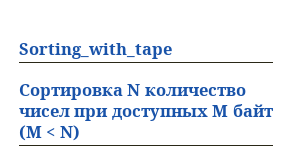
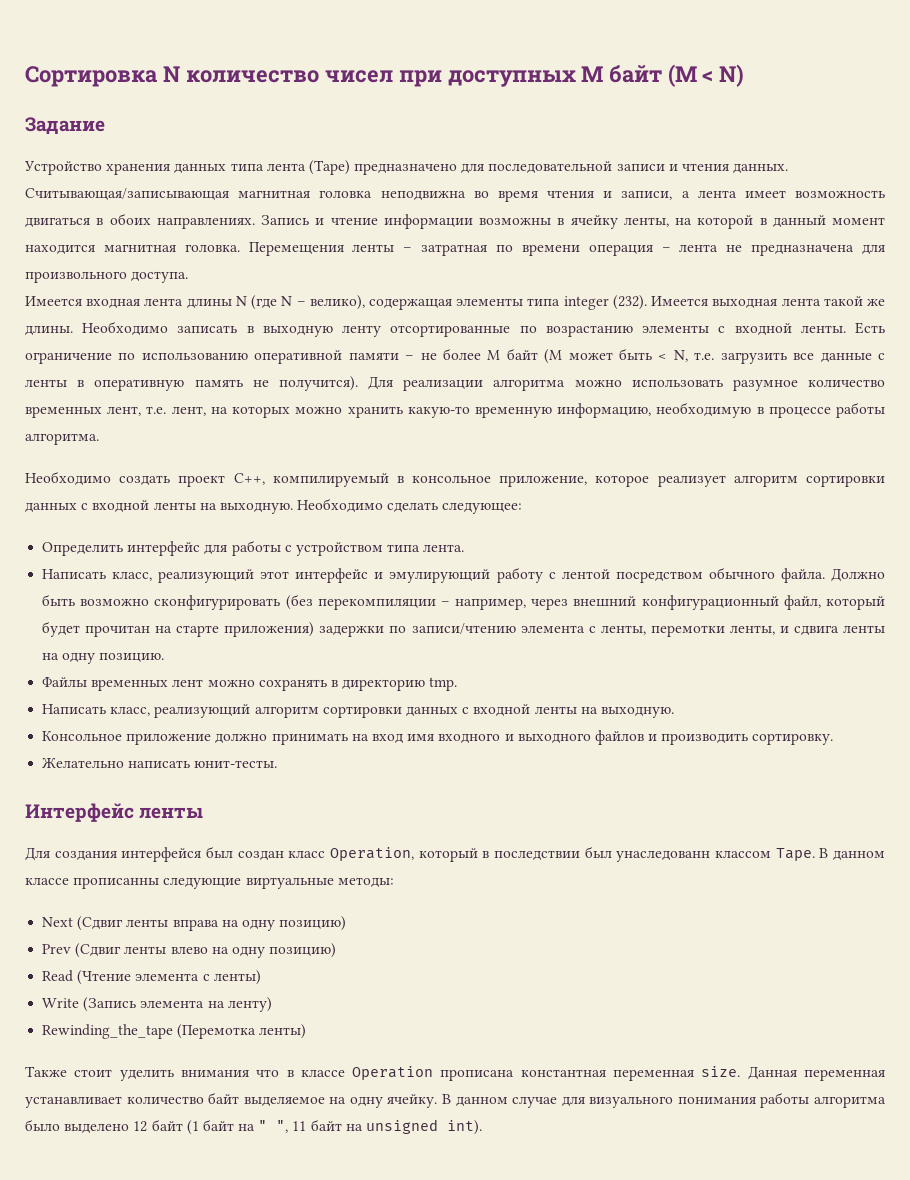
- Sorting_with_tape
+ Задание
+ Устройство хранения данных типа лента (Tape) предназначено для последовательной записи и чтения данных. Считывающая/записывающая магнитная головка неподвижна во время чтения и записи, а лента имеет возможность двигаться в обоих направлениях. Запись и чтение информации возможны в ячейку ленты, на которой в данный момент находится магнитная головка. Перемещения ленты – затратная по времени операция – лента не предназначена для произвольного доступа.
+ Имеется входная лента длины N (где N – велико), содержащая элементы типа integer (232). Имеется выходная лента такой же длины. Необходимо записать в выходную ленту отсортированные по возрастанию элементы с входной ленты. Есть ограничение по использованию оперативной памяти – не более M байт (M может быть < N, т.е. загрузить все данные с ленты в оперативную память не получится). Для реализации алгоритма можно использовать разумное количество временных лент, т.е. лент, на которых можно хранить какую-то временную информацию, необходимую в процессе работы алгоритма.
+ Необходимо создать проект С++, компилируемый в консольное приложение, которое реализует алгоритм сортировки данных с входной ленты на выходную. Необходимо сделать следующее:
+ Определить интерфейс для работы с устройством типа лента.
+ Написать класс, реализующий этот интерфейс и эмулирующий работу с лентой посредством обычного файла. Должно быть возможно сконфигурировать (без перекомпиляции – например, через внешний конфигурационный файл, который будет прочитан на старте приложения) задержки по записи/чтению элемента с ленты, перемотки ленты, и сдвига ленты на одну позицию.
+ Файлы временных лент можно сохранять в директорию tmp.
+ Написать класс, реализующий алгоритм сортировки данных с входной ленты на выходную.
+ Консольное приложение должно принимать на вход имя входного и выходного файлов и производить сортировку.
+ Желательно написать юнит-тесты.
+ Интерфейс ленты
+ Для создания интерфейся был создан класс Operation, который в последствии был унаследованн классом Tape. В данном классе прописанны следующие виртуальные методы:
+ Next (Сдвиг ленты вправа на одну позицию)
+ Prev (Сдвиг ленты влево на одну позицию)
+ Read (Чтение элемента с ленты)
+ Write (Запись элемента на ленту)
+ Rewinding_the_tape (Перемотка ленты)
+ Также стоит уделить внимания что в классе Operation прописана константная переменная size. Данная переменная устанавливает количество байт выделяемое на одну ячейку. В данном случае для визуального понимания работы алгоритма было выделено 12 байт (1 байт на " ", 11 байт на unsigned int).

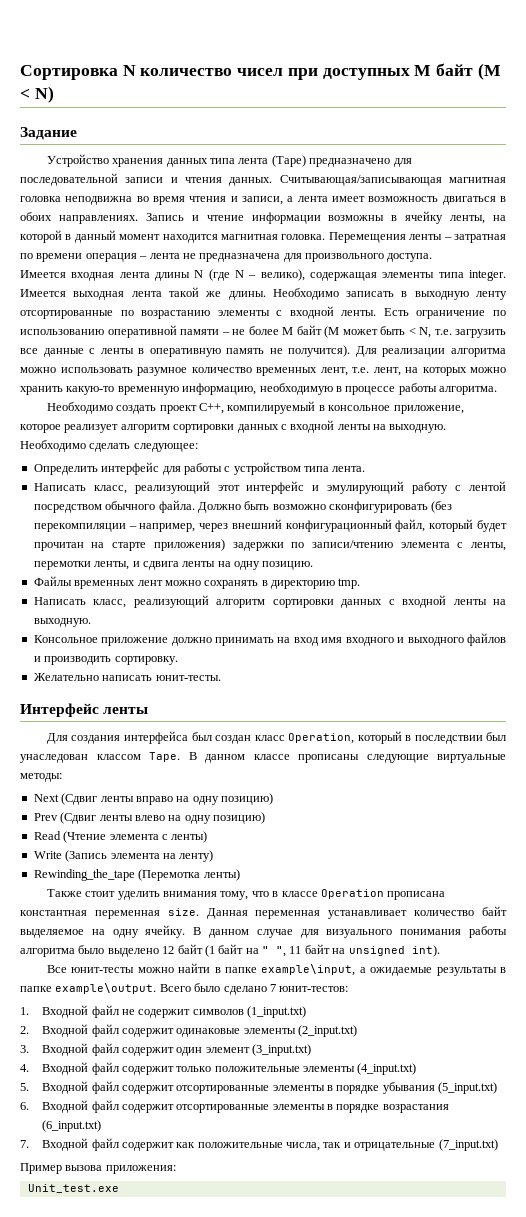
- Имеется входная лента длины N (где N – велико), содержащая элементы типа integer (232).
+ Имеется входная лента длины N (где N – велико), содержащая элементы типа integer.
- Для создания интерфейся был создан класс Operation, который в последствии был унаследованн классом Tape.
+ Для создания интерфейса был создан класс Operation, который в последствии был унаследован классом Tape.
- В данном классе прописанны следующие виртуальные методы:
+ В данном классе прописаны следующие виртуальные методы:
- Next (Сдвиг ленты вправа на одну позицию)
+ Next (Сдвиг ленты вправо на одну позицию)
- Также стоит уделить внимания что в классе Operation прописана константная переменная size.
+ Также стоит уделить внимания тому, что в классе Operation прописана константная переменная size.
+ Все юнит-тесты можно найти в папке example\input, а ожидаемые результаты в папке example\output. Всего было сделано 7 юнит-тестов:
+ 1. Входной файл не содержит символов (1_input.txt)
+ 2. Входной файл содержит одинаковые элементы (2_input.txt)
+ 3. Входной файл содержит один элемент (3_input.txt)
+ 4. Входной файл содержит только положительные элементы (4_input.txt)
+ 5. Входной файл содержит отсортированные элементы в порядке убывания (5_input.txt)
+ 6. Входной файл содержит отсортированные элементы в порядке возрастания (6_input.txt)
+ 7. Входной файл содержит как положительные числа, так и отрицательные (7_input.txt)
+ Пример вызова приложения:
+ Unit_test.exe

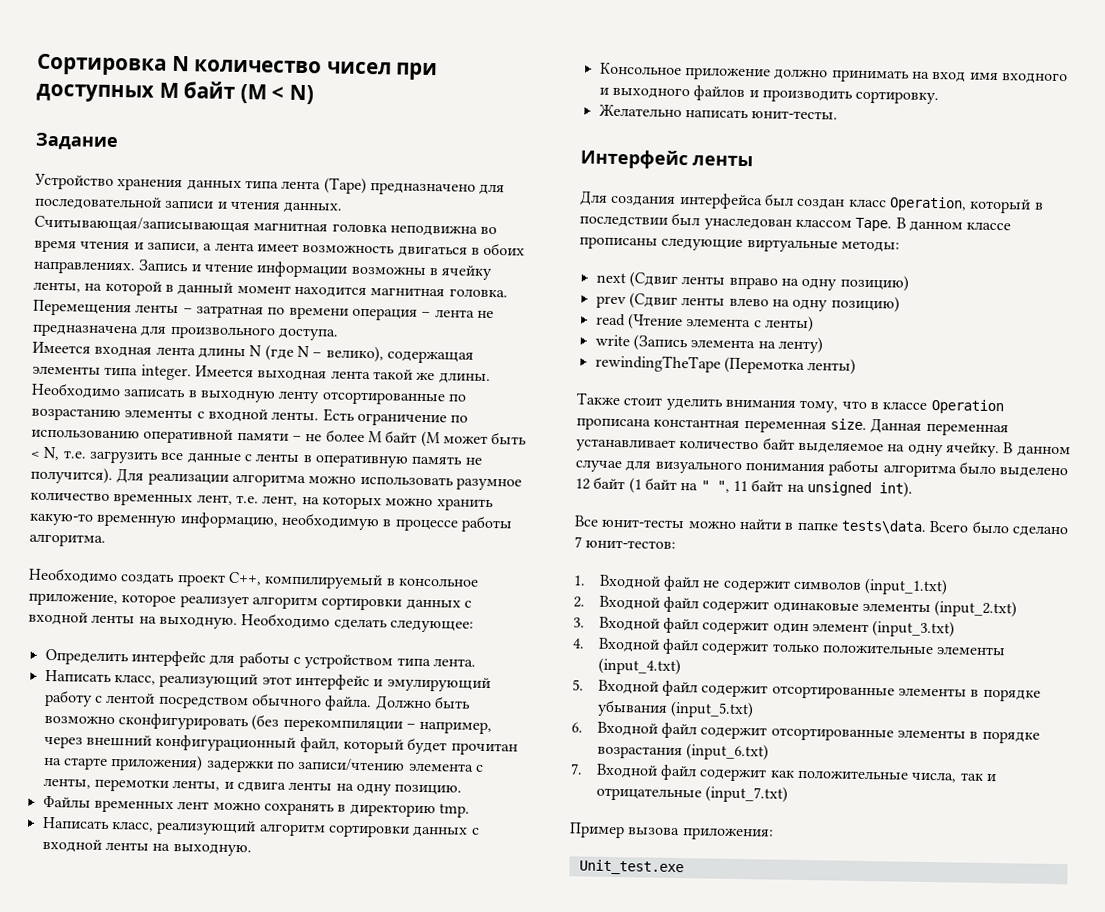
- Next (Сдвиг ленты вправо на одну позицию)
+ next (Сдвиг ленты вправо на одну позицию)
- Prev (Сдвиг ленты влево на одну позицию)
+ prev (Сдвиг ленты влево на одну позицию)
- Read (Чтение элемента с ленты)
+ read (Чтение элемента с ленты)
- Write (Запись элемента на ленту)
+ write (Запись элемента на ленту)
- Rewinding_the_tape (Перемотка ленты)
+ rewindingTheTape (Перемотка ленты)
- Все юнит-тесты можно найти в папке example\input, а ожидаемые результаты в папке example\output.
+ Все юнит-тесты можно найти в папке tests\data.
- 1. Входной файл не содержит символов (1_input.txt)
+ 1. Входной файл не содержит символов (input_1.txt)
- 2. Входной файл содержит одинаковые элементы (2_input.txt)
+ 2. Входной файл содержит одинаковые элементы (input_2.txt)
- 3. Входной файл содержит один элемент (3_input.txt)
+ 3. Входной файл содержит один элемент (input_3.txt)
- 4. Входной файл содержит только положительные элементы (4_input.txt)
+ 4. Входной файл содержит только положительные элементы (input_4.txt)
- 5. Входной файл содержит отсортированные элементы в порядке убывания (5_input.txt)
+ 5. Входной файл содержит отсортированные элементы в порядке убывания (input_5.txt)
- 6. Входной файл содержит отсортированные элементы в порядке возрастания (6_input.txt)
+ 6. Входной файл содержит отсортированные элементы в порядке возрастания (input_6.txt)
- 7. Входной файл содержит как положительные числа, так и отрицательные (7_input.txt)
+ 7. Входной файл содержит как положительные числа, так и отрицательные (input_7.txt)

